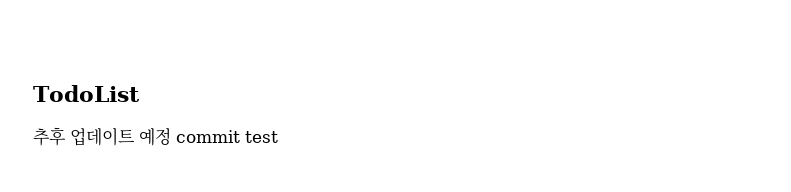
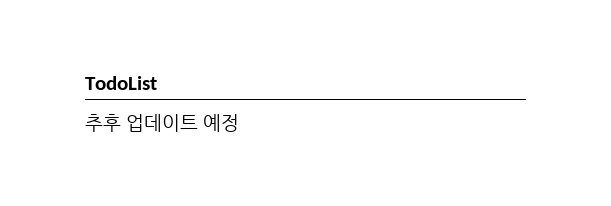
- 추후 업데이트 예정 commit test
+ 추후 업데이트 예정

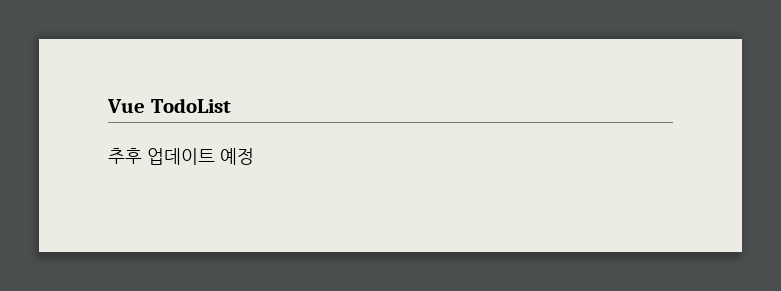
- TodoList
+ Vue TodoList

